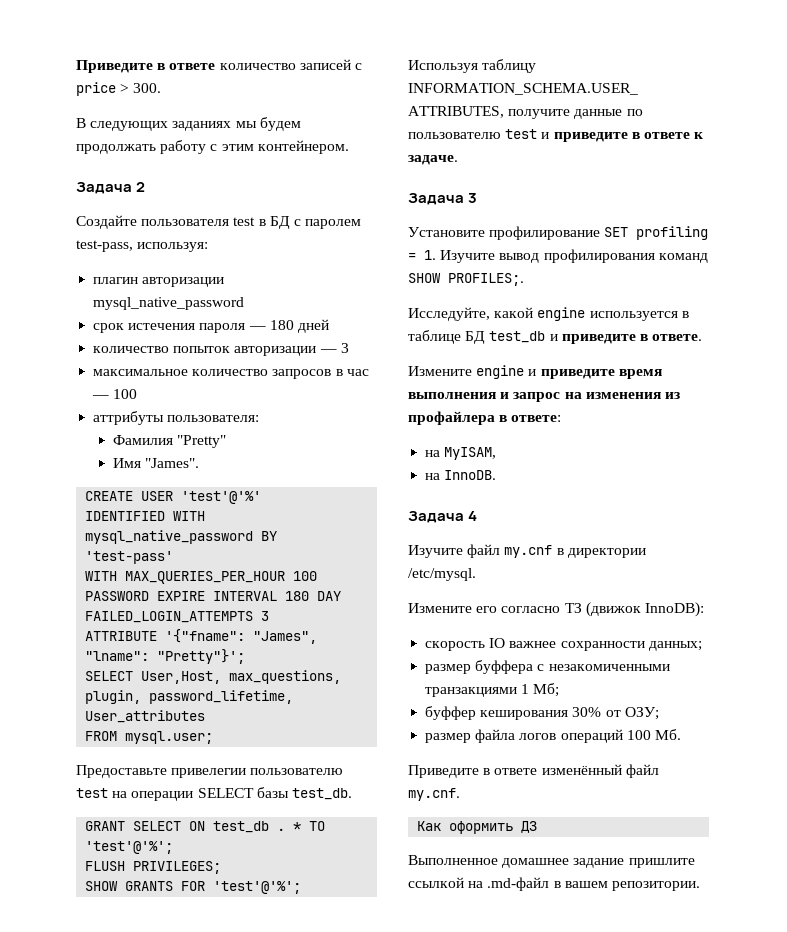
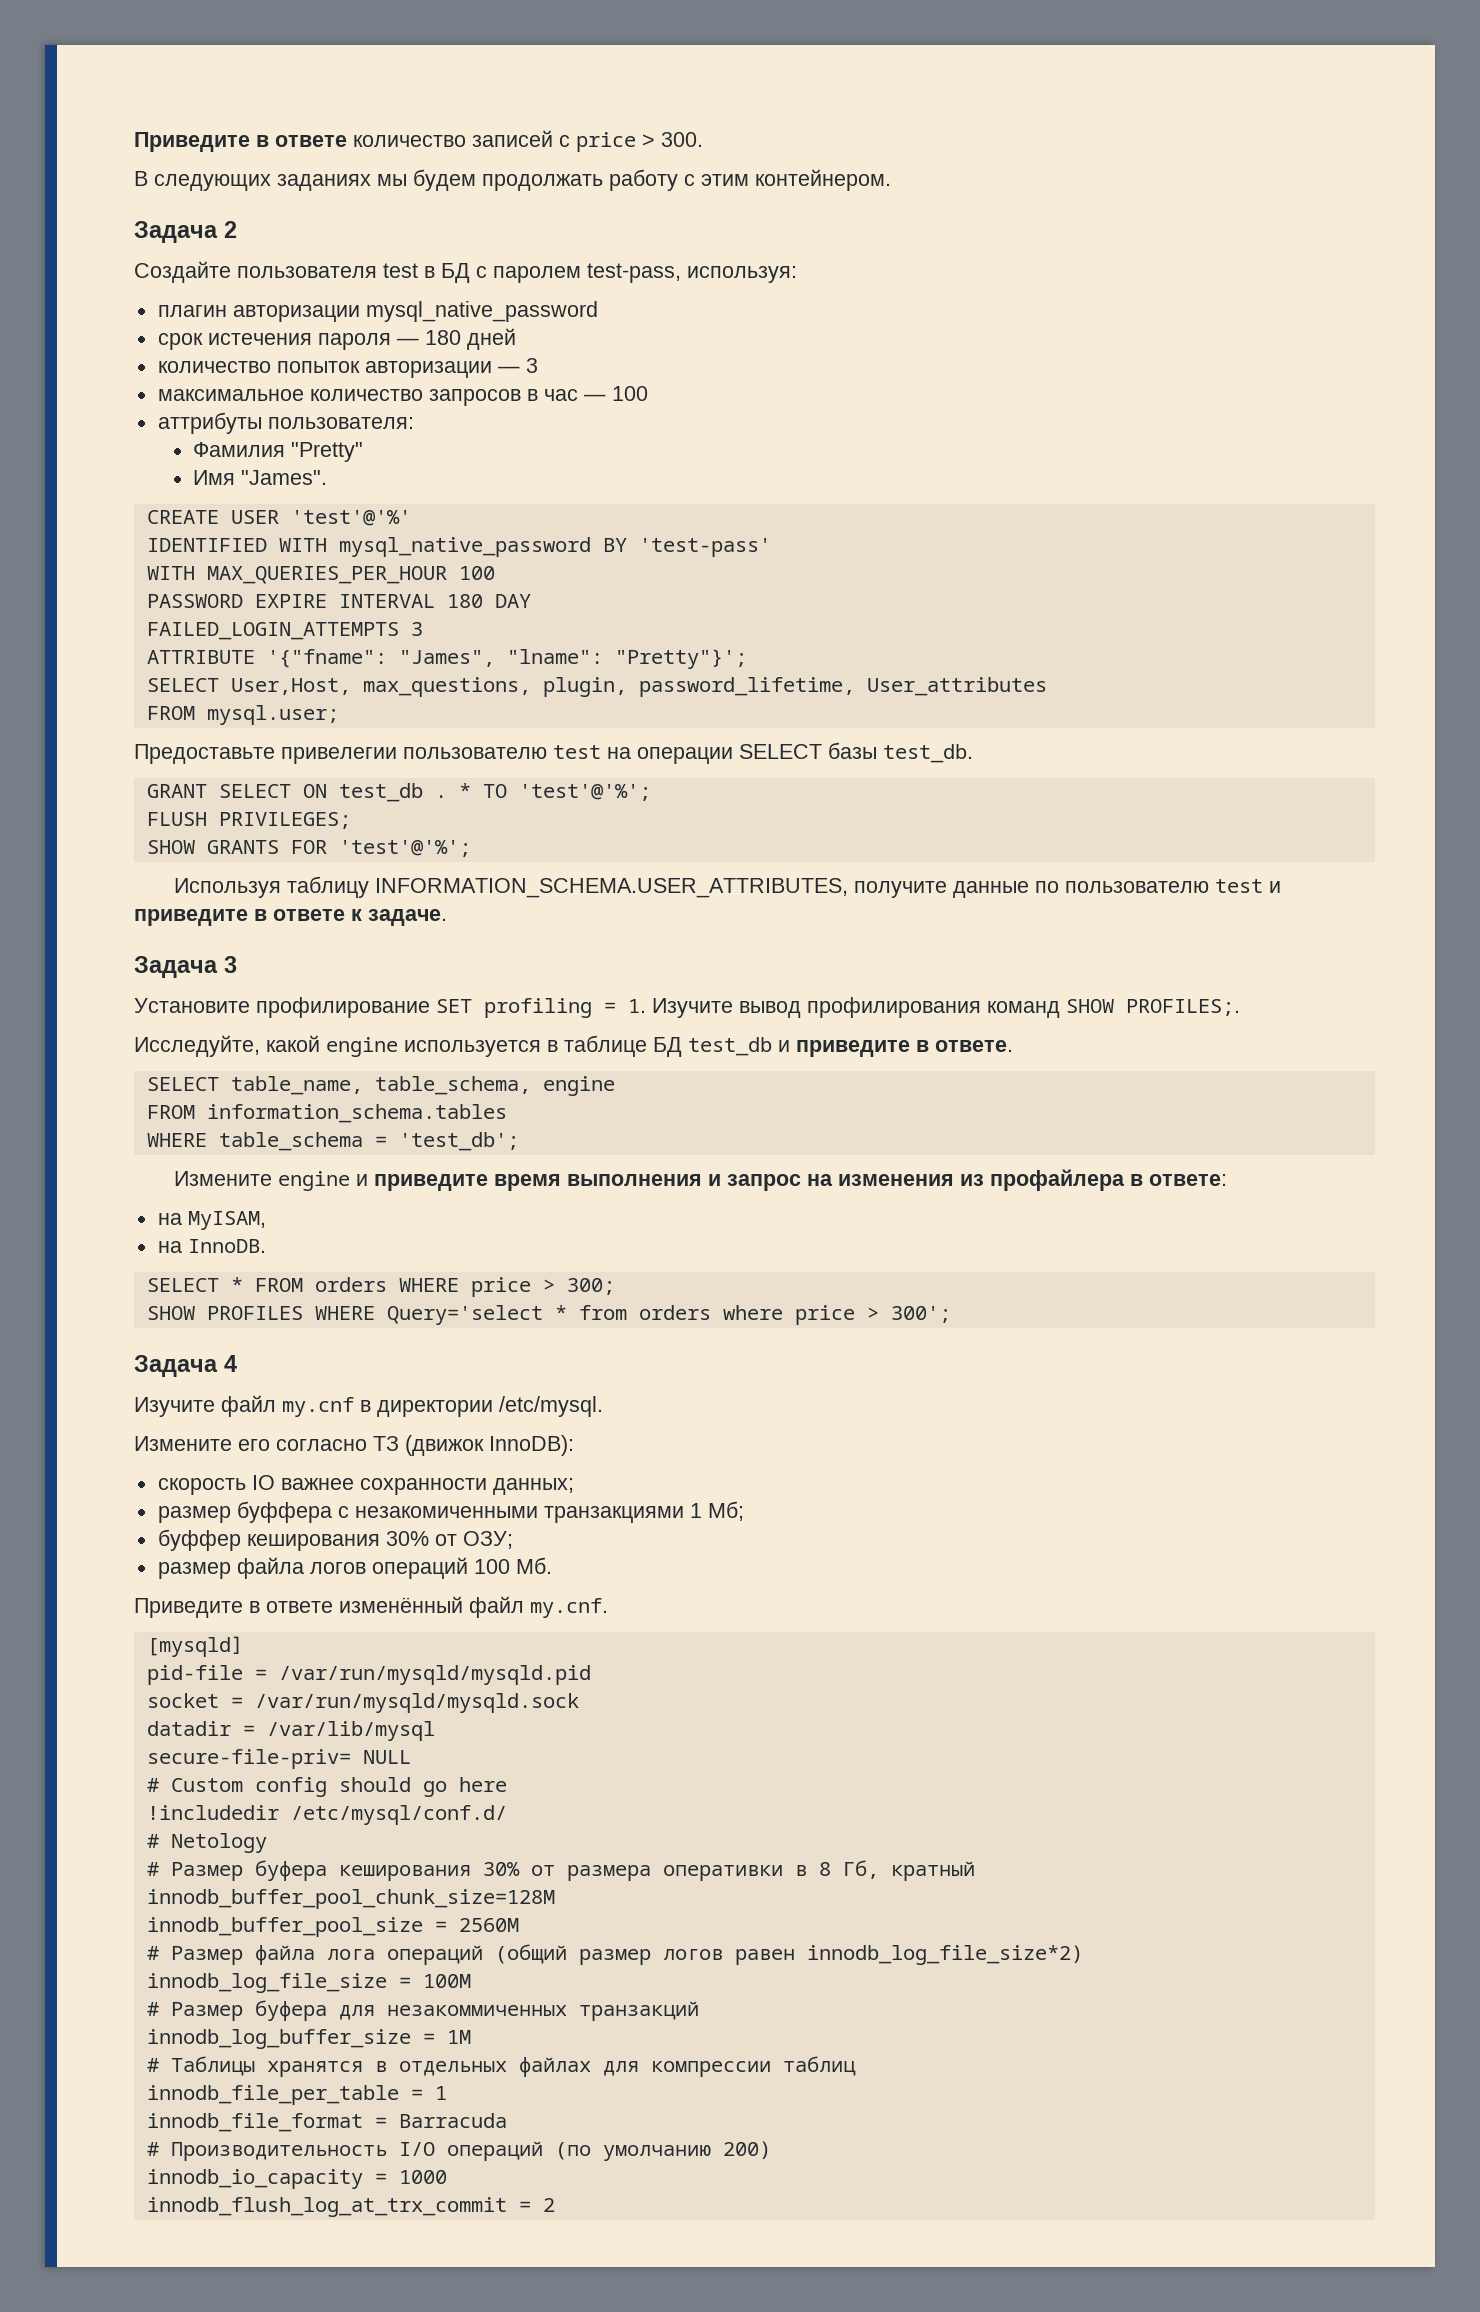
+ SELECT table_name, table_schema, engine
+ FROM information_schema.tables
+ WHERE table_schema = 'test_db';
+ SELECT * FROM orders WHERE price > 300;
+ SHOW PROFILES WHERE Query='select * from orders where price > 300';
- Как оформить ДЗ
- Выполненное домашнее задание пришлите ссылкой на .md-файл в вашем репозитории.
+ [mysqld]
+ pid-file = /var/run/mysqld/mysqld.pid
+ socket = /var/run/mysqld/mysqld.sock
+ datadir = /var/lib/mysql
+ secure-file-priv= NULL
+ # Custom config should go here
+ !includedir /etc/mysql/conf.d/
+ # Netology
+ # Размер буфера кеширования 30% от размера оперативки в 8 Гб, кратный innodb_buffer_pool_chunk_size=128M
+ innodb_buffer_pool_size = 2560M
+ # Размер файла лога операций (общий размер логов равен innodb_log_file_size*2)
+ innodb_log_file_size = 100M
+ # Размер буфера для незакоммиченных транзакций
+ innodb_log_buffer_size = 1M
+ # Таблицы хранятся в отдельных файлах для компрессии таблиц
+ innodb_file_per_table = 1
+ innodb_file_format = Barracuda
+ # Производительность I/O операций (по умолчанию 200)
+ innodb_io_capacity = 1000
+ innodb_flush_log_at_trx_commit = 2

